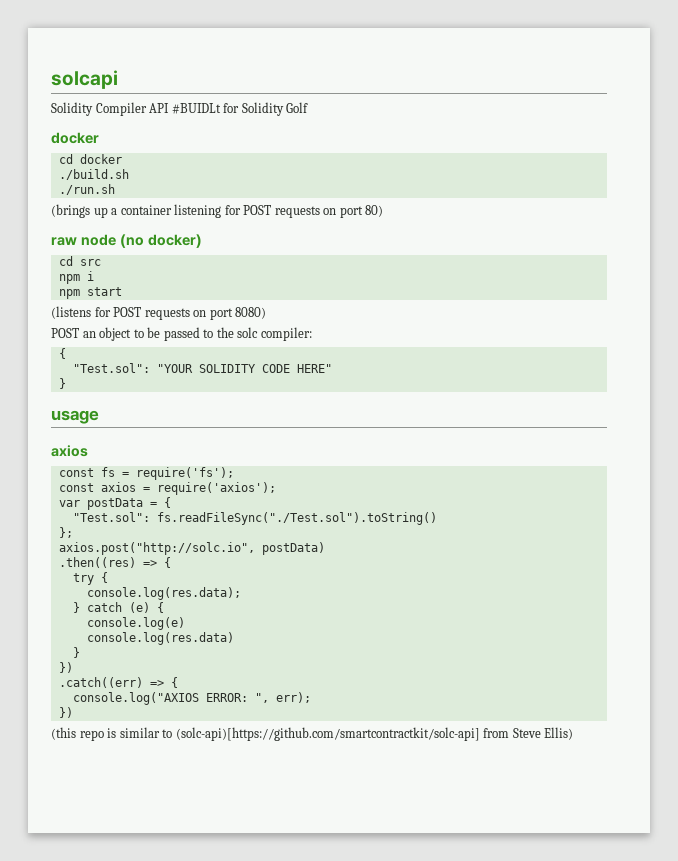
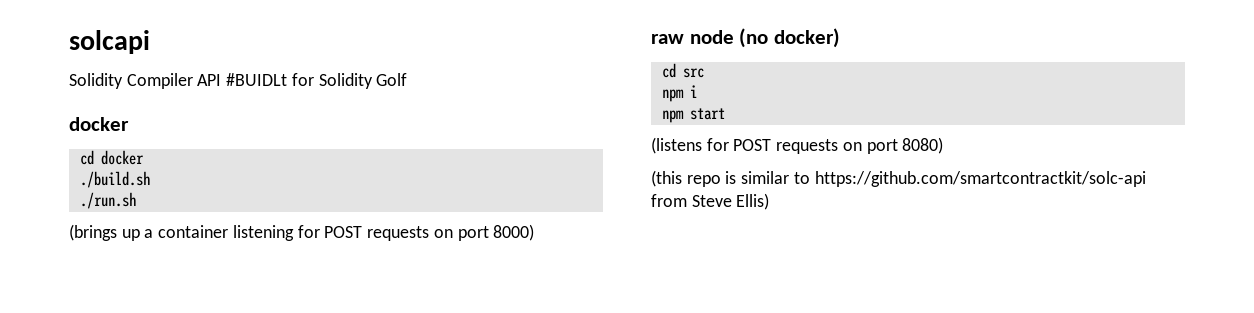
- (brings up a container listening for POST requests on port 80)
+ (brings up a container listening for POST requests on port 8000)
- POST an object to be passed to the solc compiler:
- {
- "Test.sol": "YOUR SOLIDITY CODE HERE"
- }
- usage
- axios
- const fs = require('fs');
- const axios = require('axios');
- var postData = {
- "Test.sol": fs.readFileSync("./Test.sol").toString()
- };
- axios.post("http://solc.io", postData)
- .then((res) => {
- try {
- console.log(res.data);
- } catch (e) {
- console.log(e)
- console.log(res.data)
- }
- })
- .catch((err) => {
- console.log("AXIOS ERROR: ", err);
- })
- (this repo is similar to (solc-api)[https://github.com/smartcontractkit/solc-api] from Steve Ellis)
+ (this repo is similar to https://github.com/smartcontractkit/solc-api from Steve Ellis)

